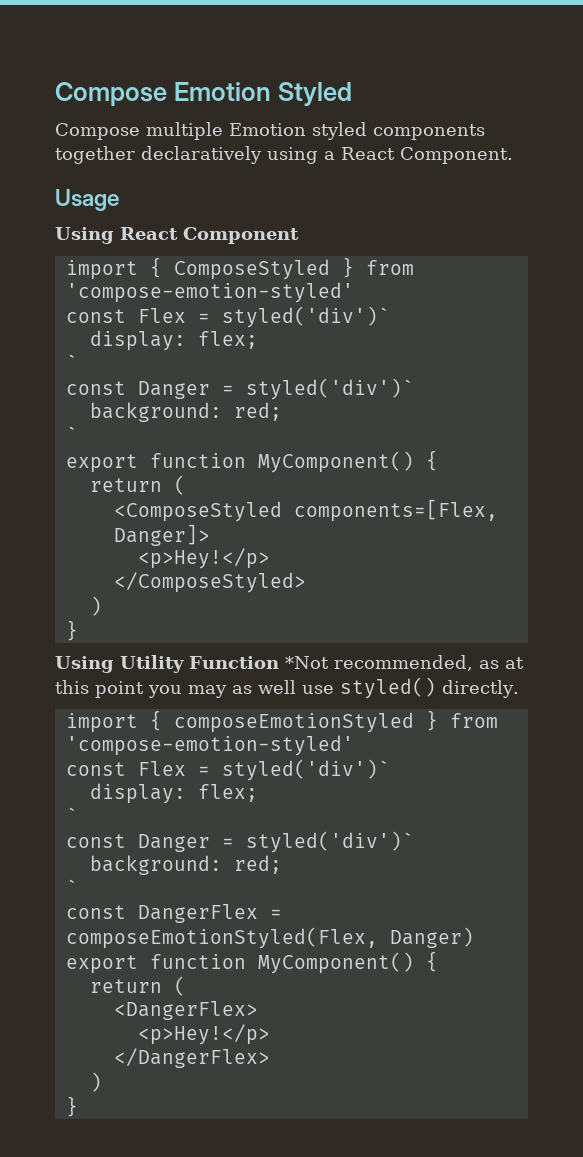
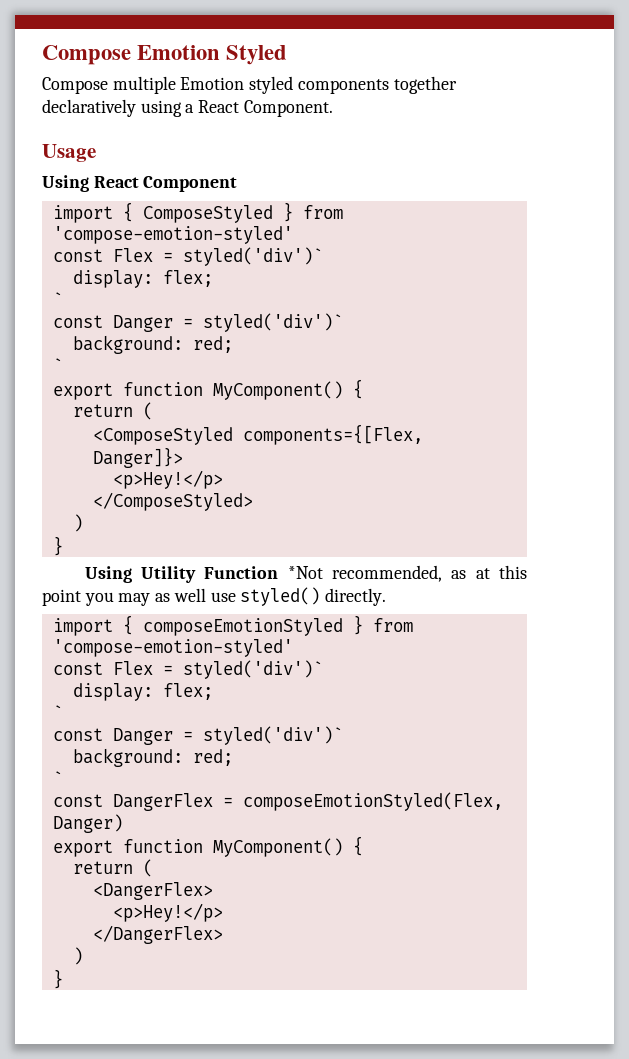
- <ComposeStyled components=[Flex, Danger]>
+ <ComposeStyled components={[Flex, Danger]}>

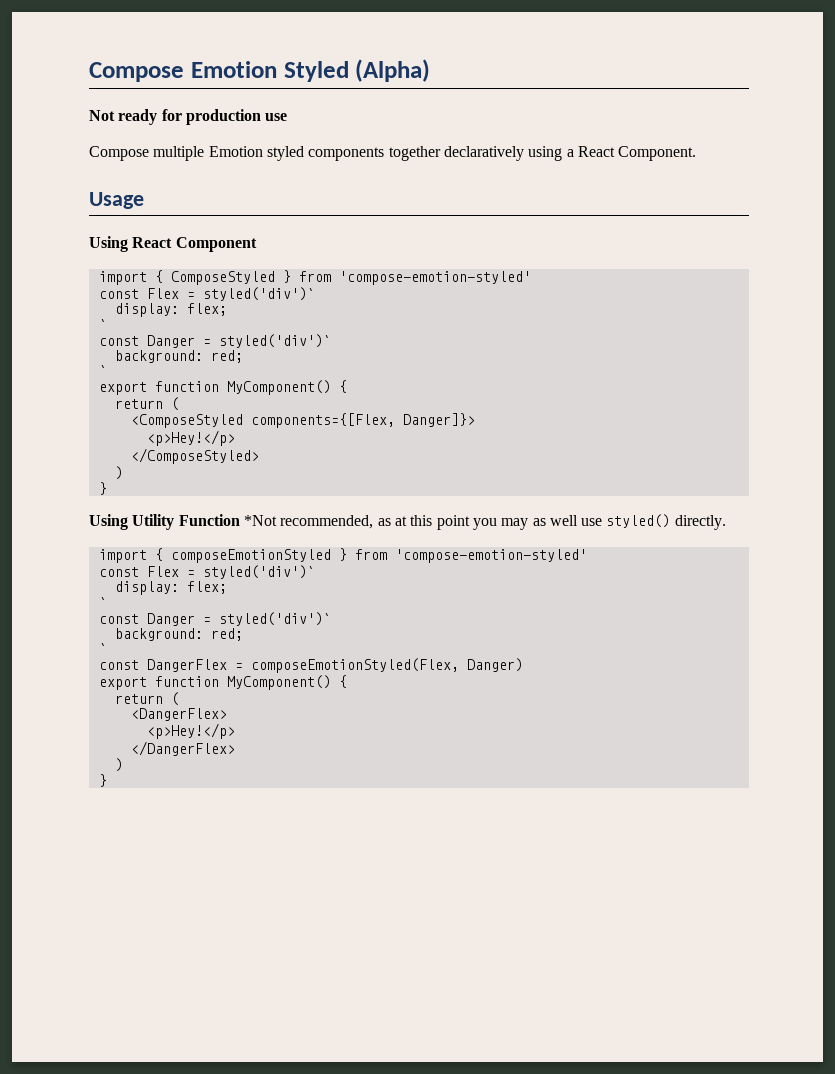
- Compose Emotion Styled
+ Compose Emotion Styled (Alpha)
+ Not ready for production use

